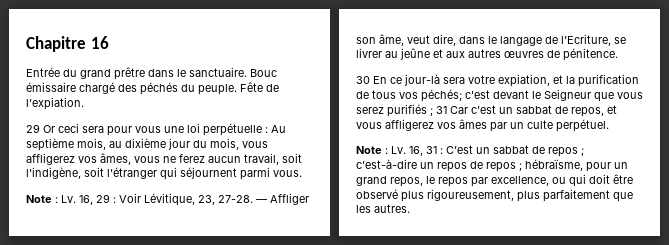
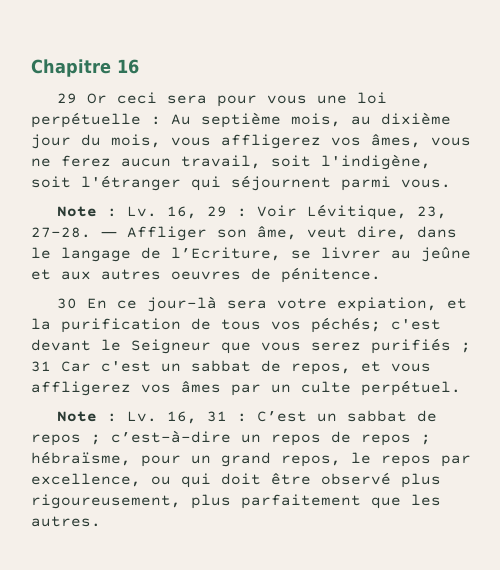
- Entrée du grand prêtre dans le sanctuaire. Bouc émissaire chargé des péchés du peuple. Fête de l’expiation.
- ― Affliger son âme, veut dire, dans le langage de l’Ecriture, se livrer au jeûne et aux autres œuvres de pénitence.
+ ― Affliger son âme, veut dire, dans le langage de l’Ecriture, se livrer au jeûne et aux autres oeuvres de pénitence.

